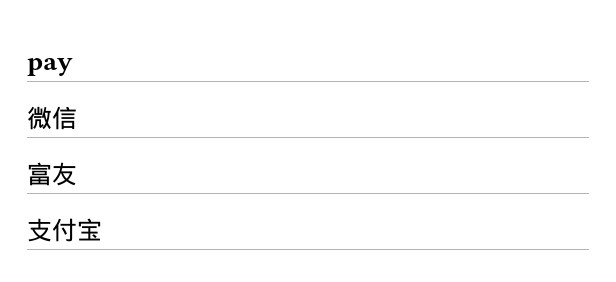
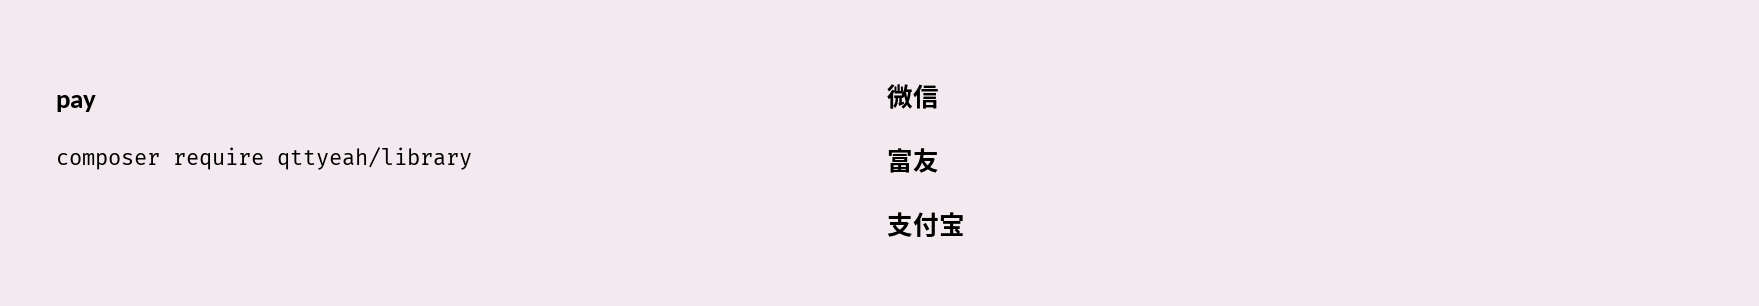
+ composer require qttyeah/library

